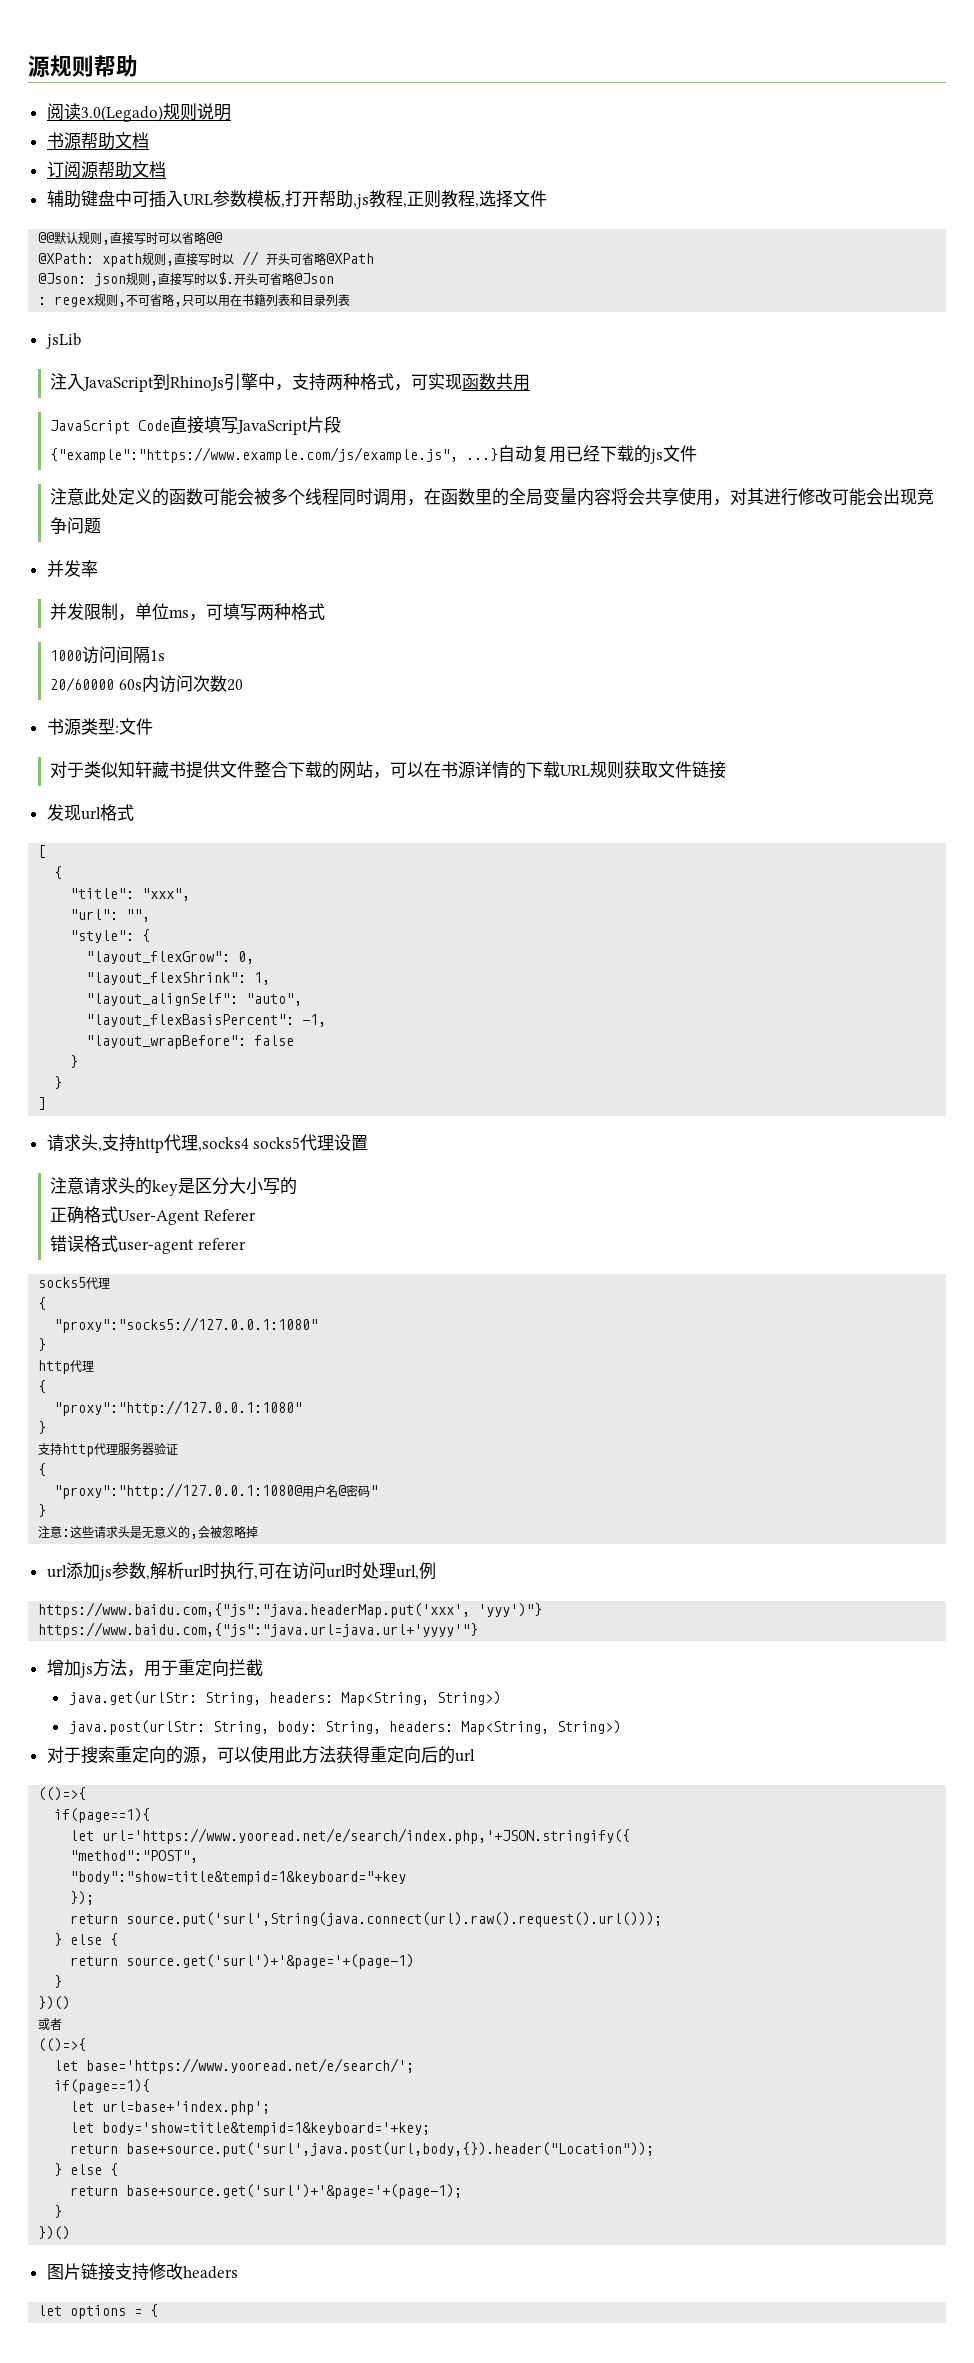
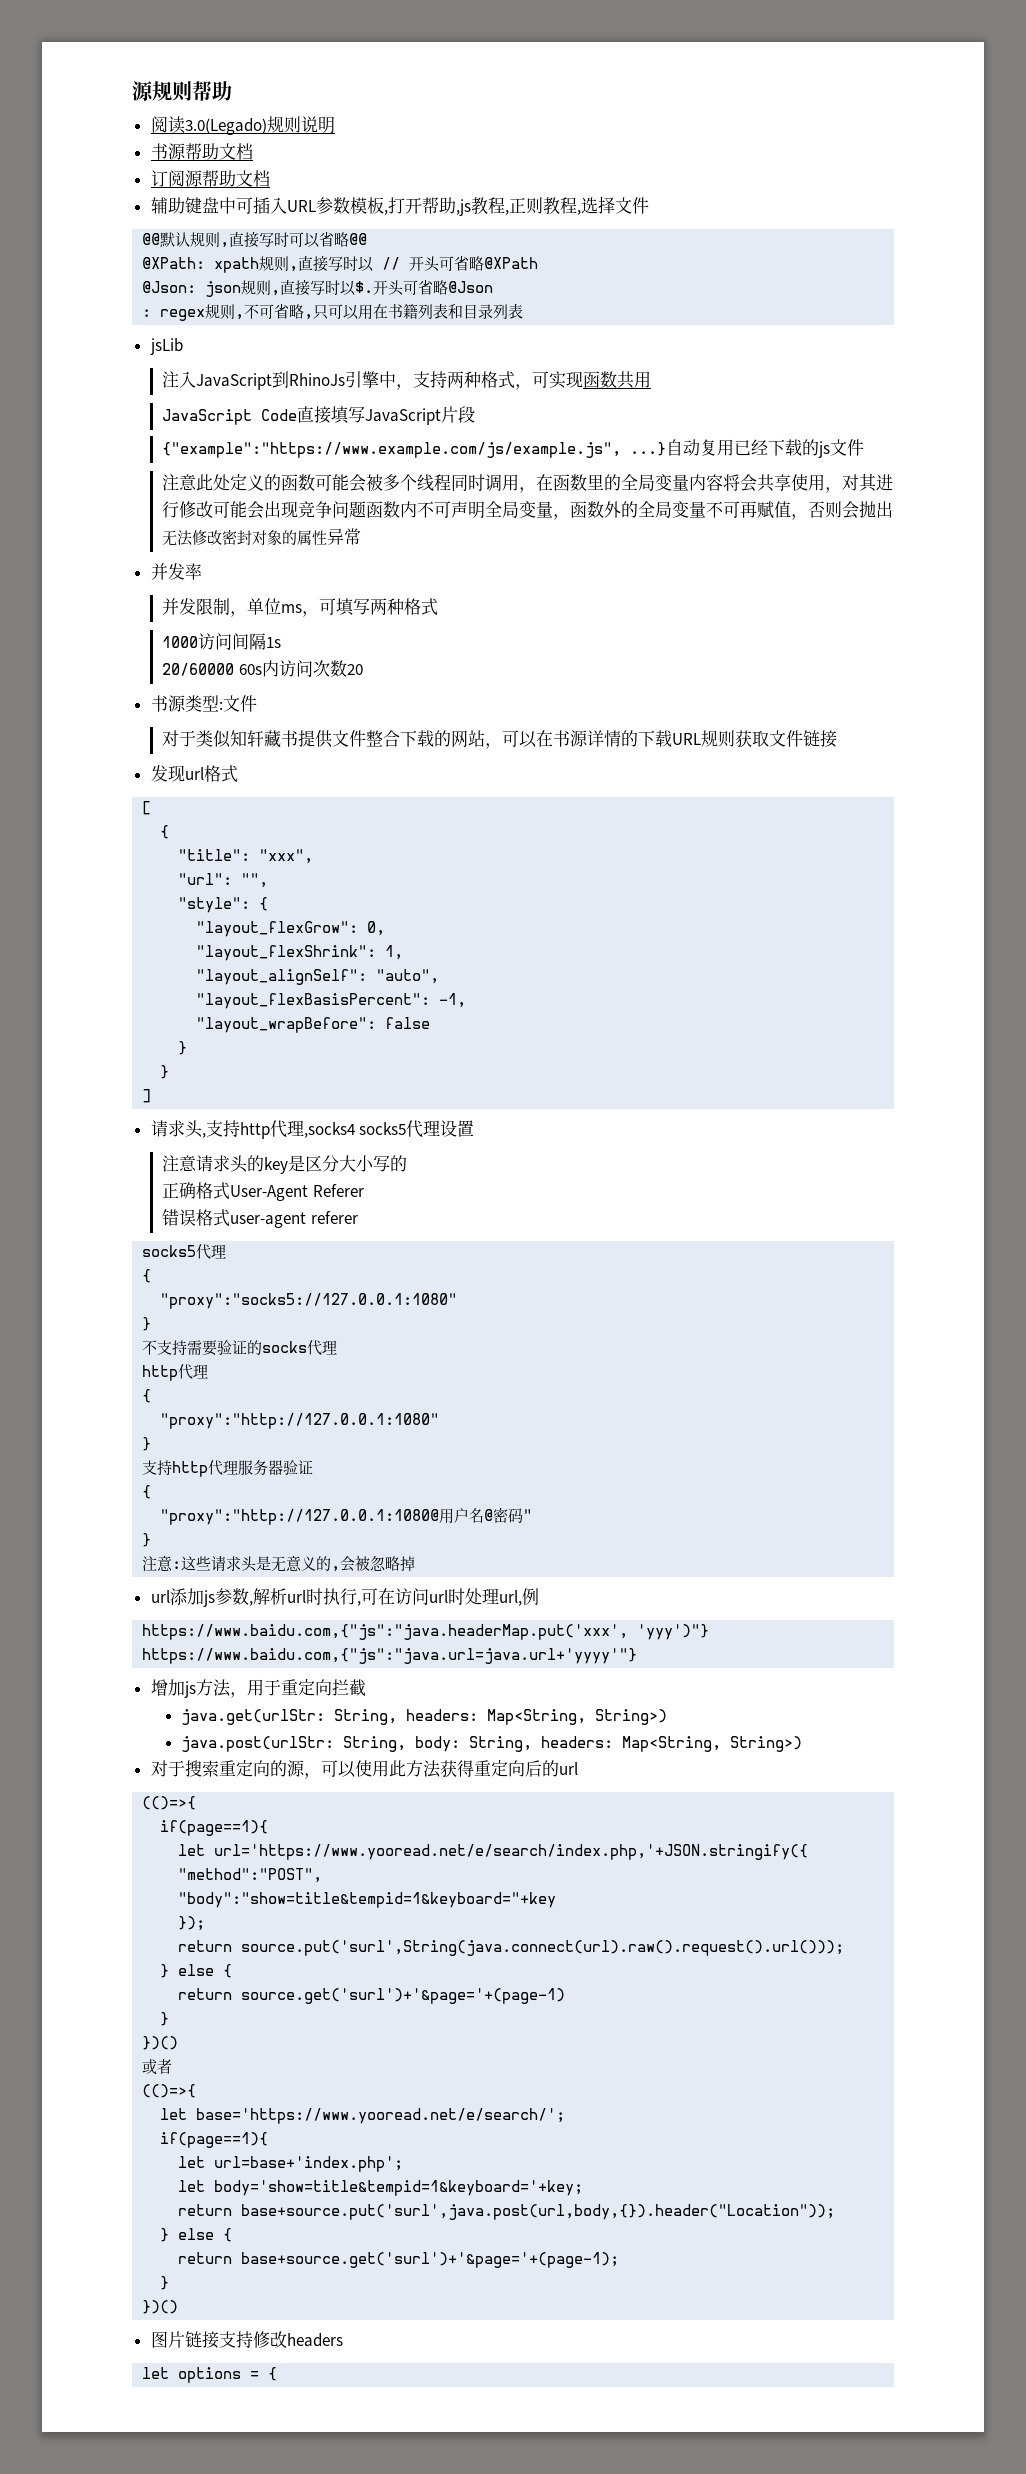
- 注意此处定义的函数可能会被多个线程同时调用，在函数里的全局变量内容将会共享使用，对其进行修改可能会出现竞争问题
+ 注意此处定义的函数可能会被多个线程同时调用，在函数里的全局变量内容将会共享使用，对其进行修改可能会出现竞争问题函数内不可声明全局变量，函数外的全局变量不可再赋值，否则会抛出无法修改密封对象的属性异常
+ 不支持需要验证的socks代理

